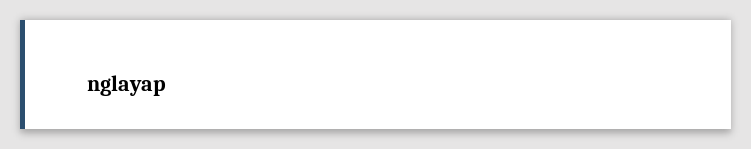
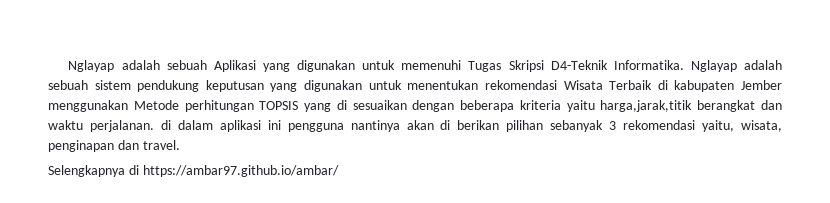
- nglayap
+ Nglayap adalah sebuah Aplikasi yang digunakan untuk memenuhi Tugas Skripsi D4-Teknik Informatika. Nglayap adalah sebuah sistem pendukung keputusan yang digunakan untuk menentukan rekomendasi Wisata Terbaik di kabupaten Jember menggunakan Metode perhitungan TOPSIS yang di sesuaikan dengan beberapa kriteria yaitu harga,jarak,titik berangkat dan waktu perjalanan. di dalam aplikasi ini pengguna nantinya akan di berikan pilihan sebanyak 3 rekomendasi yaitu, wisata, penginapan dan travel.
+ Selengkapnya di https://ambar97.github.io/ambar/

